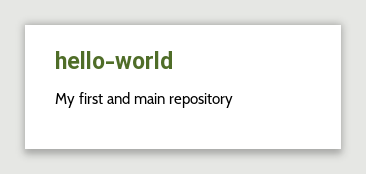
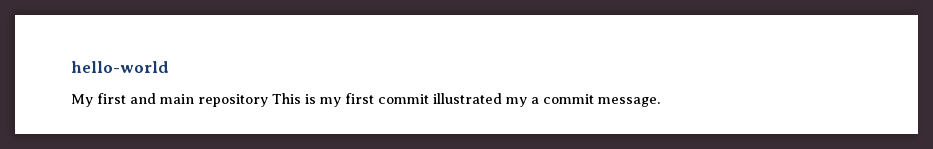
- My first and main repository
+ My first and main repository This is my first commit illustrated my a commit message.

